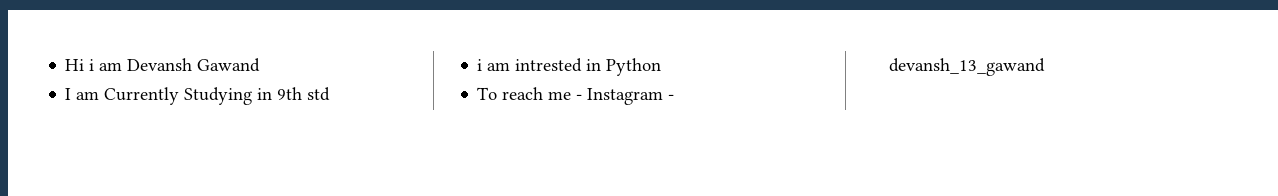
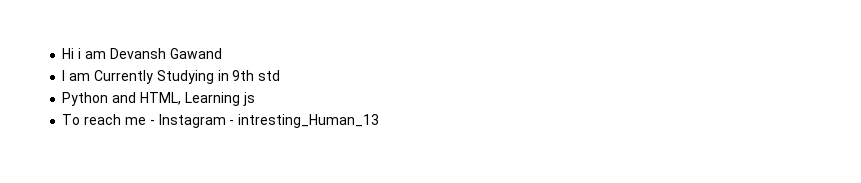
- i am intrested in Python
+ Python and HTML, Learning js
- To reach me - Instagram - devansh_13_gawand
+ To reach me - Instagram - intresting_Human_13

